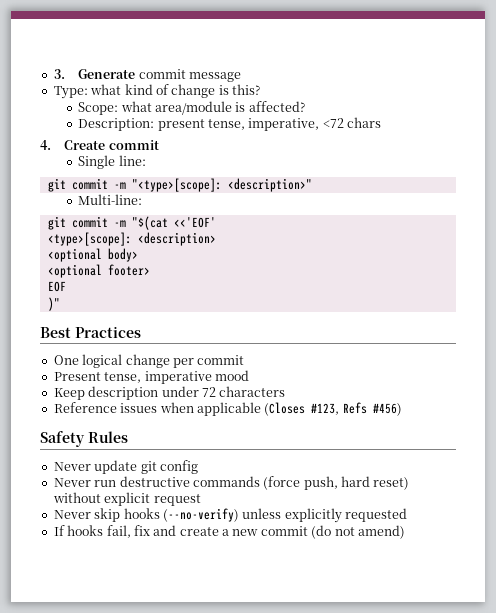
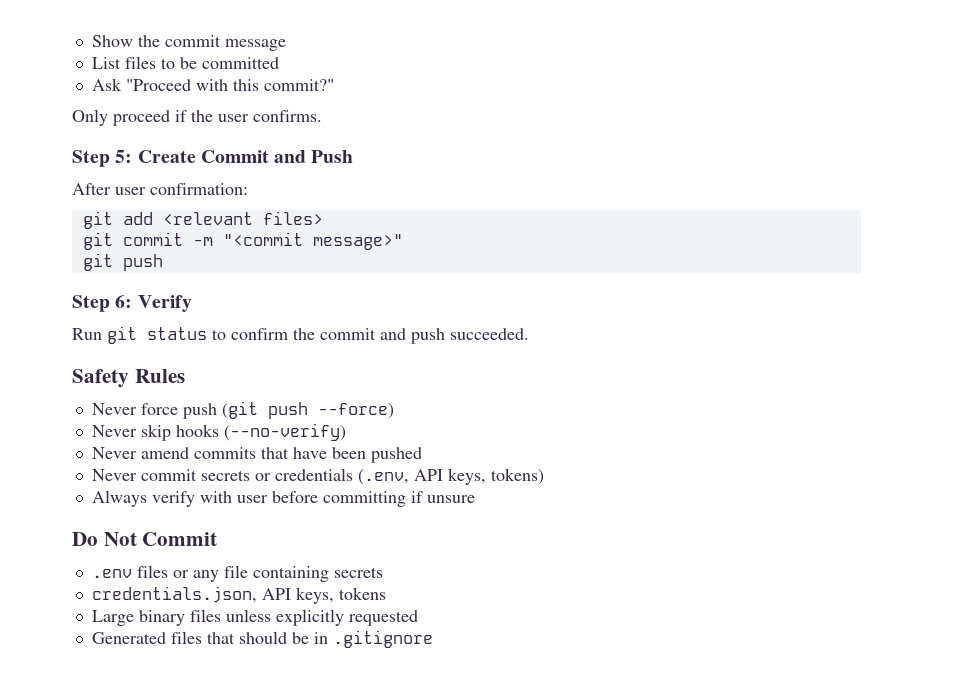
- 3. Generate commit message
+ Show the commit message
- Type: what kind of change is this?
- Scope: what area/module is affected?
- Description: present tense, imperative, <72 chars
- 4. Create commit
- Single line:
- git commit -m "<type>[scope]: <description>"
- Multi-line:
- git commit -m "$(cat <<'EOF'
- <type>[scope]: <description>
- <optional body>
- <optional footer>
- EOF
- )"
- Best Practices
- One logical change per commit
- Present tense, imperative mood
- Keep description under 72 characters
- Reference issues when applicable (Closes #123, Refs #456)
+ List files to be committed
+ Ask "Proceed with this commit?"
+ Only proceed if the user confirms.
+ Step 5: Create Commit and Push
+ After user confirmation:
+ git add <relevant files>
+ git commit -m "<commit message>"
+ git push
+ Step 6: Verify
+ Run git status to confirm the commit and push succeeded.
  Safety Rules
- Never update git config
- Never run destructive commands (force push, hard reset) without explicit request
- Never skip hooks (--no-verify) unless explicitly requested
- If hooks fail, fix and create a new commit (do not amend)
+ Never force push (git push --force)
+ Never skip hooks (--no-verify)
+ Never amend commits that have been pushed
+ Never commit secrets or credentials (.env, API keys, tokens)
+ Always verify with user before committing if unsure
+ Do Not Commit
+ .env files or any file containing secrets
+ credentials.json, API keys, tokens
+ Large binary files unless explicitly requested
+ Generated files that should be in .gitignore

